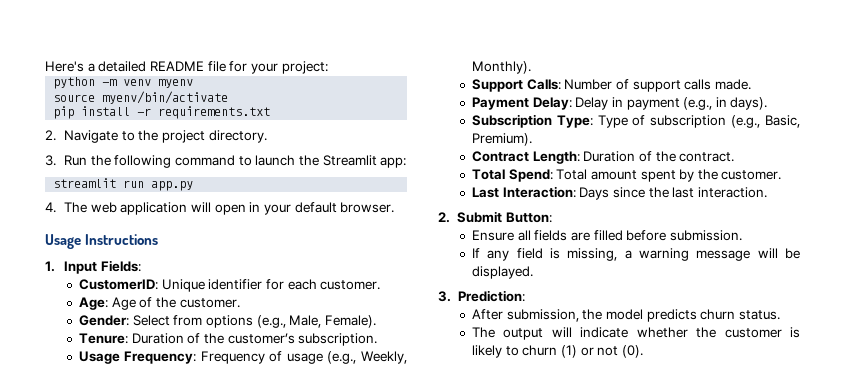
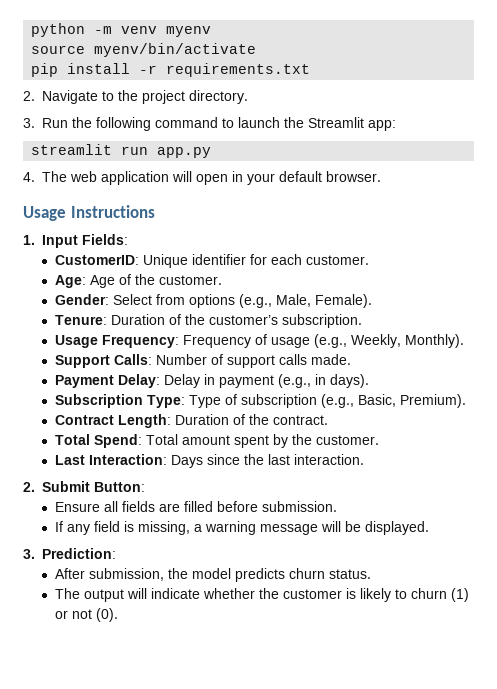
- Here's a detailed README file for your project:

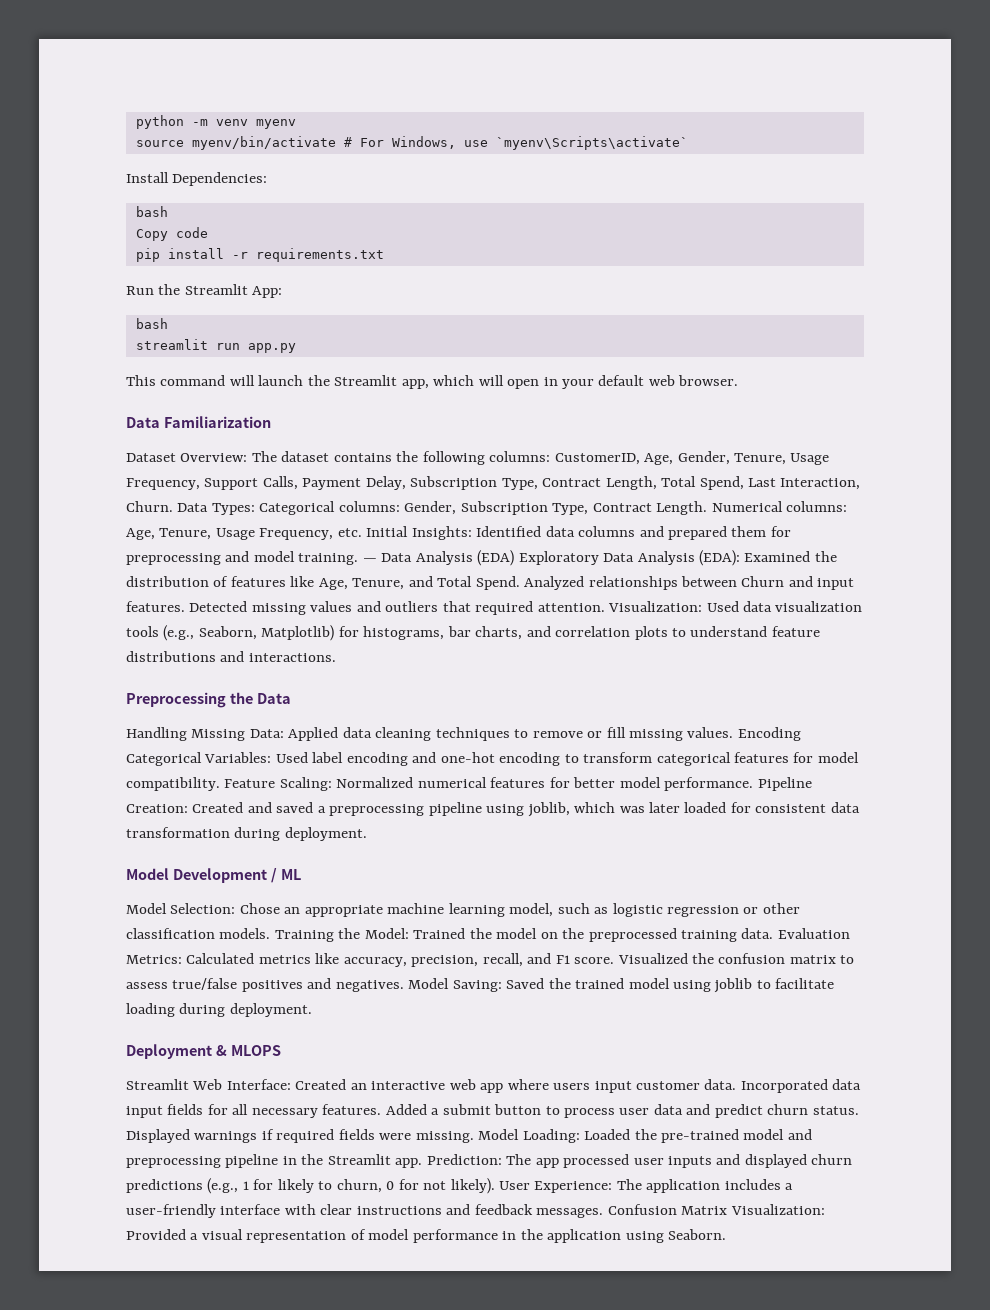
- source myenv/bin/activate
+ source myenv/bin/activate # For Windows, use `myenv\Scripts\activate`
+ Install Dependencies:
+ bash
+ Copy code
  pip install -r requirements.txt
- 2. Navigate to the project directory.
- 3. Run the following command to launch the Streamlit app:
+ Run the Streamlit App:
+ bash
  streamlit run app.py
- 4. The web application will open in your default browser.
+ This command will launch the Streamlit app, which will open in your default web browser.
- Usage Instructions
- 1. Input Fields:
- CustomerID: Unique identifier for each customer.
- Age: Age of the customer.
- Gender: Select from options (e.g., Male, Female).
- Tenure: Duration of the customer’s subscription.
- Usage Frequency: Frequency of usage (e.g., Weekly, Monthly).
- Support Calls: Number of support calls made.
- Payment Delay: Delay in payment (e.g., in days).
- Subscription Type: Type of subscription (e.g., Basic, Premium).
- Contract Length: Duration of the contract.
- Total Spend: Total amount spent by the customer.
- Last Interaction: Days since the last interaction.
- 2. Submit Button:
- Ensure all fields are filled before submission.
- If any field is missing, a warning message will be displayed.
- 3. Prediction:
- After submission, the model predicts churn status.
- The output will indicate whether the customer is likely to churn (1) or not (0).
+ Data Familiarization
+ Dataset Overview: The dataset contains the following columns: CustomerID, Age, Gender, Tenure, Usage Frequency, Support Calls, Payment Delay, Subscription Type, Contract Length, Total Spend, Last Interaction, Churn. Data Types: Categorical columns: Gender, Subscription Type, Contract Length. Numerical columns: Age, Tenure, Usage Frequency, etc. Initial Insights: Identified data columns and prepared them for preprocessing and model training. — Data Analysis (EDA) Exploratory Data Analysis (EDA): Examined the distribution of features like Age, Tenure, and Total Spend. Analyzed relationships between Churn and input features. Detected missing values and outliers that required attention. Visualization: Used data visualization tools (e.g., Seaborn, Matplotlib) for histograms, bar charts, and correlation plots to understand feature distributions and interactions.
+ Preprocessing the Data
+ Handling Missing Data: Applied data cleaning techniques to remove or fill missing values. Encoding Categorical Variables: Used label encoding and one-hot encoding to transform categorical features for model compatibility. Feature Scaling: Normalized numerical features for better model performance. Pipeline Creation: Created and saved a preprocessing pipeline using joblib, which was later loaded for consistent data transformation during deployment.
+ Model Development / ML
+ Model Selection: Chose an appropriate machine learning model, such as logistic regression or other classification models. Training the Model: Trained the model on the preprocessed training data. Evaluation Metrics: Calculated metrics like accuracy, precision, recall, and F1 score. Visualized the confusion matrix to assess true/false positives and negatives. Model Saving: Saved the trained model using joblib to facilitate loading during deployment.
+ Deployment & MLOPS
+ Streamlit Web Interface: Created an interactive web app where users input customer data. Incorporated data input fields for all necessary features. Added a submit button to process user data and predict churn status. Displayed warnings if required fields were missing. Model Loading: Loaded the pre-trained model and preprocessing pipeline in the Streamlit app. Prediction: The app processed user inputs and displayed churn predictions (e.g., 1 for likely to churn, 0 for not likely). User Experience: The application includes a user-friendly interface with clear instructions and feedback messages. Confusion Matrix Visualization: Provided a visual representation of model performance in the application using Seaborn.

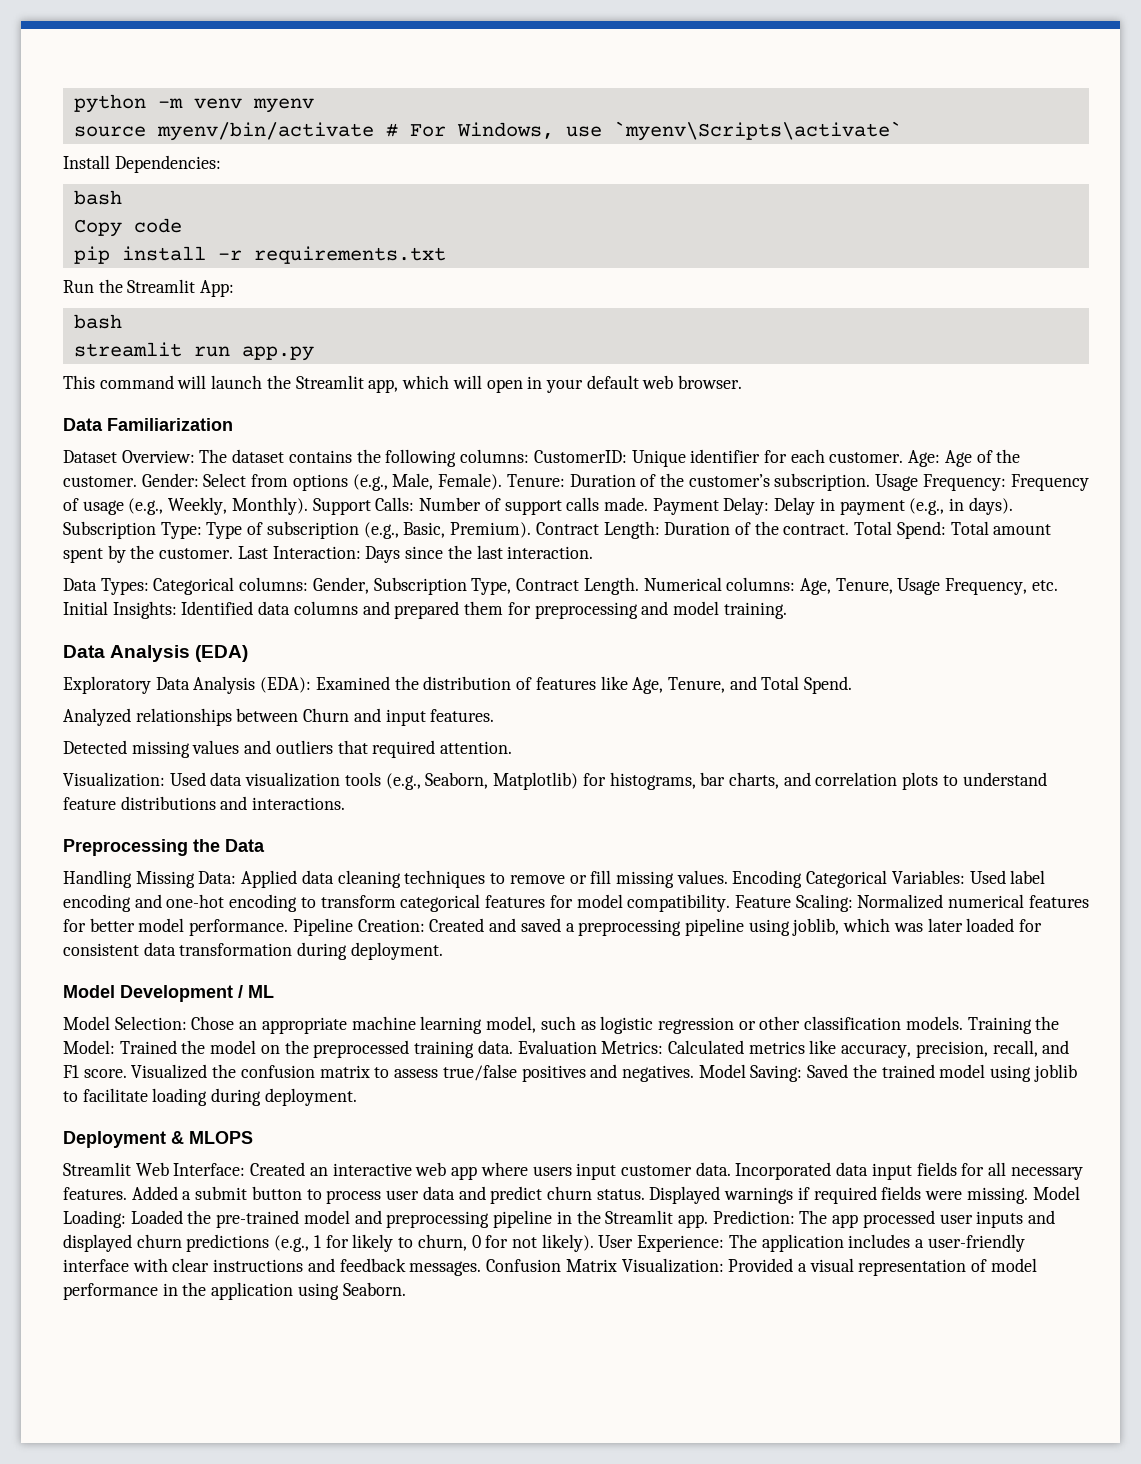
- Dataset Overview: The dataset contains the following columns: CustomerID, Age, Gender, Tenure, Usage Frequency, Support Calls, Payment Delay, Subscription Type, Contract Length, Total Spend, Last Interaction, Churn. Data Types: Categorical columns: Gender, Subscription Type, Contract Length.
+ Dataset Overview: The dataset contains the following columns: CustomerID: Unique identifier for each customer. Age: Age of the customer. Gender: Select from options (e.g., Male, Female). Tenure: Duration of the customer’s subscription. Usage Frequency: Frequency of usage (e.g., Weekly, Monthly). Support Calls: Number of support calls made. Payment Delay: Delay in payment (e.g., in days). Subscription Type: Type of subscription (e.g., Basic, Premium). Contract Length: Duration of the contract. Total Spend: Total amount spent by the customer. Last Interaction: Days since the last interaction.
+ Data Types: Categorical columns: Gender, Subscription Type, Contract Length.
- Identified data columns and prepared them for preprocessing and model training. — Data Analysis (EDA) Exploratory Data Analysis (EDA):
+ Identified data columns and prepared them for preprocessing and model training.
+ Data Analysis (EDA)
+ Exploratory Data Analysis (EDA):
- Examined the distribution of features like Age, Tenure, and Total Spend. Analyzed relationships between Churn and input features. Detected missing values and outliers that required attention. Visualization:
+ Examined the distribution of features like Age, Tenure, and Total Spend.
+ Analyzed relationships between Churn and input features.
+ Detected missing values and outliers that required attention.
+ Visualization:

